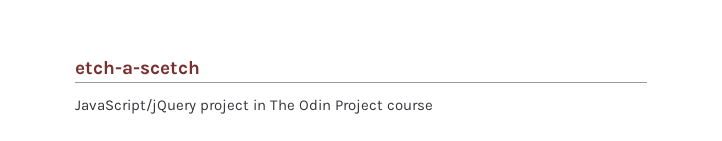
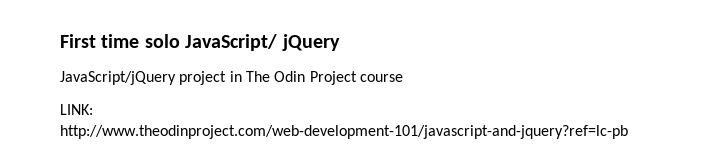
- etch-a-scetch
+ First time solo JavaScript/ jQuery
+ LINK: http://www.theodinproject.com/web-development-101/javascript-and-jquery?ref=lc-pb

